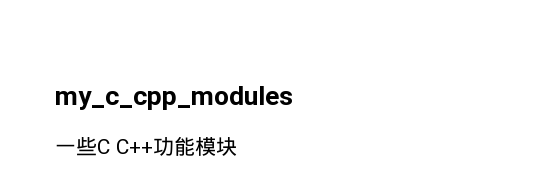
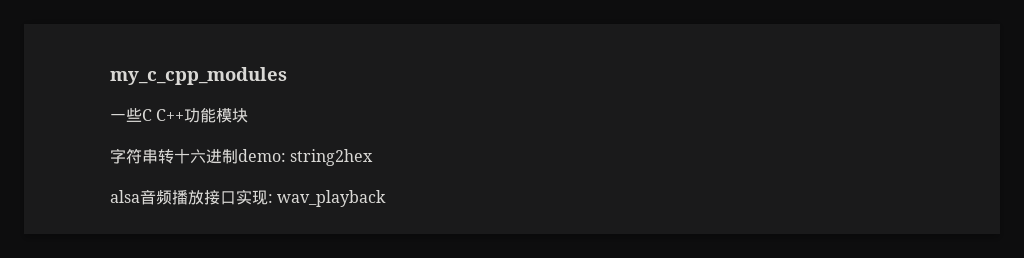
+ 字符串转十六进制demo: string2hex
+ alsa音频播放接口实现: wav_playback

